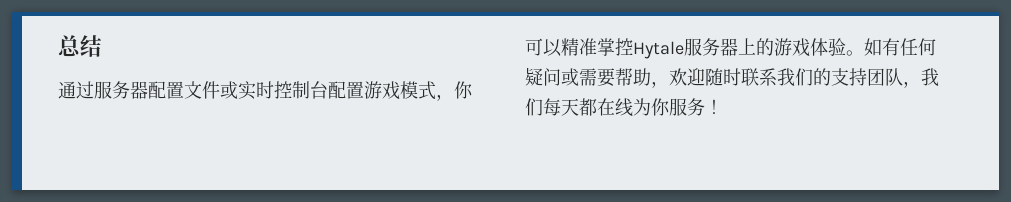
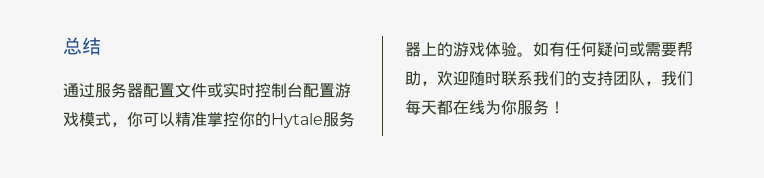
- 通过服务器配置文件或实时控制台配置游戏模式，你可以精准掌控Hytale服务器上的游戏体验。
+ 通过服务器配置文件或实时控制台配置游戏模式，你可以精准掌控你的Hytale服务器上的游戏体验。

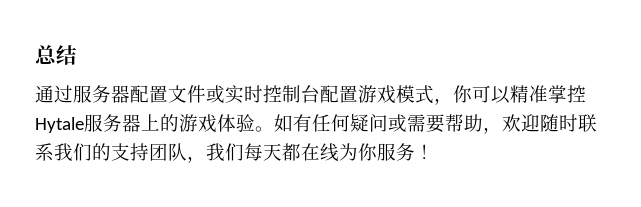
- 通过服务器配置文件或实时控制台配置游戏模式，你可以精准掌控你的Hytale服务器上的游戏体验。
+ 通过服务器配置文件或实时控制台配置游戏模式，你可以精准掌控Hytale服务器上的游戏体验。

